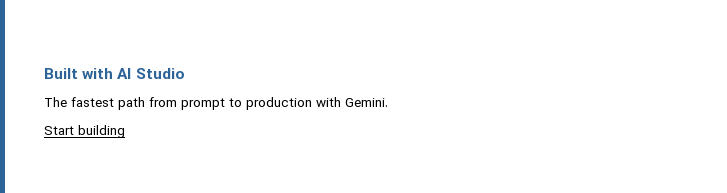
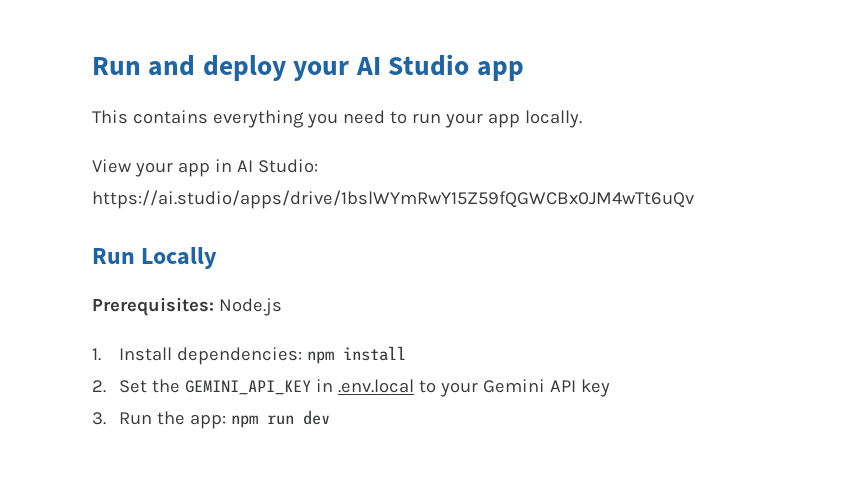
- Built with AI Studio
- The fastest path from prompt to production with Gemini.
- Start building
+ Run and deploy your AI Studio app
+ This contains everything you need to run your app locally.
+ View your app in AI Studio: https://ai.studio/apps/drive/1bslWYmRwY15Z59fQGWCBx0JM4wTt6uQv
+ Run Locally
+ Prerequisites: Node.js
+ 1. Install dependencies: npm install
+ 2. Set the GEMINI_API_KEY in .env.local to your Gemini API key
+ 3. Run the app: npm run dev

